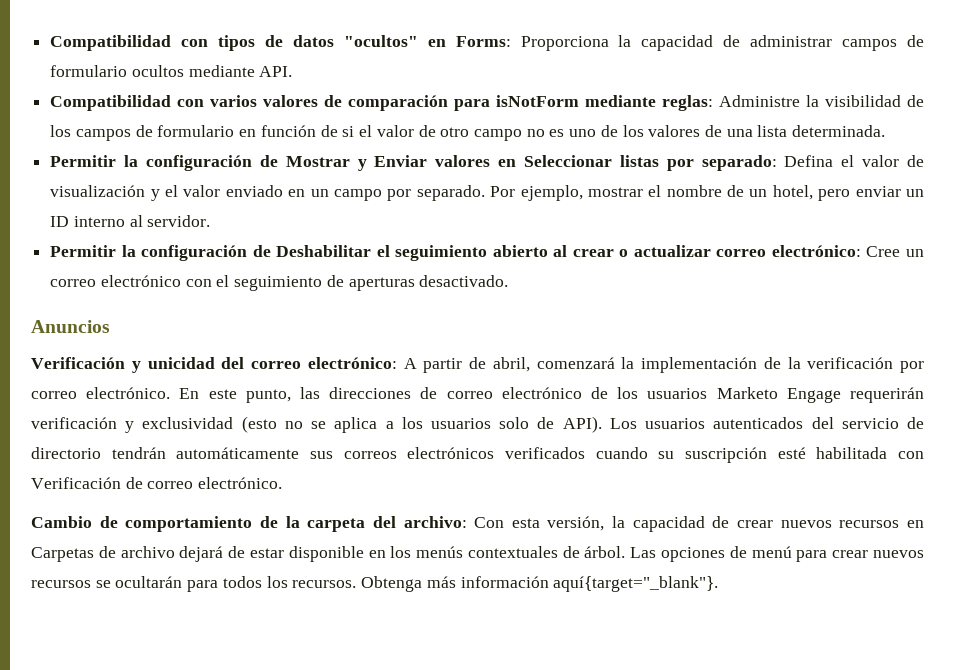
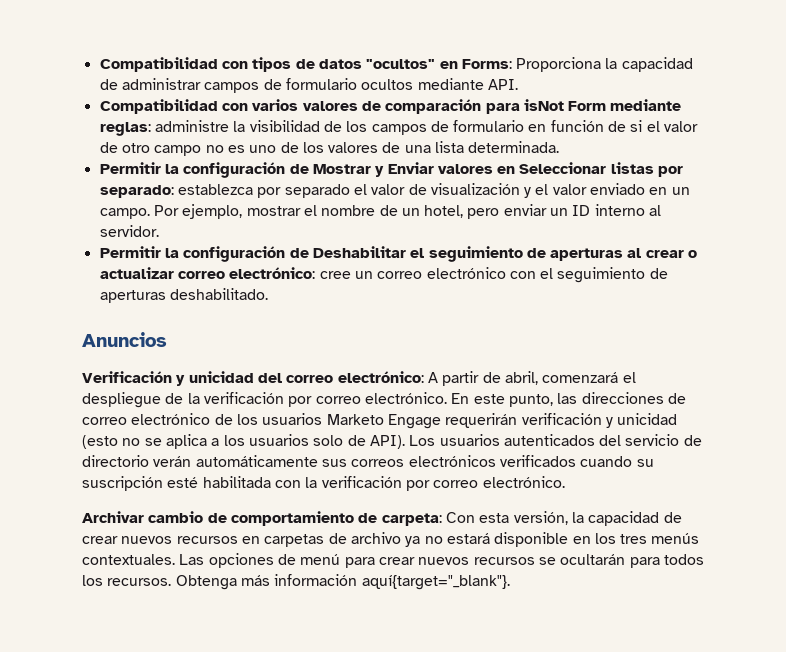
- Compatibilidad con varios valores de comparación para isNotForm mediante reglas: Administre la visibilidad de los campos de formulario en función de si el valor de otro campo no es uno de los valores de una lista determinada.
+ Compatibilidad con varios valores de comparación para isNot Form mediante reglas: administre la visibilidad de los campos de formulario en función de si el valor de otro campo no es uno de los valores de una lista determinada.
- Permitir la configuración de Mostrar y Enviar valores en Seleccionar listas por separado: Defina el valor de visualización y el valor enviado en un campo por separado.
+ Permitir la configuración de Mostrar y Enviar valores en Seleccionar listas por separado: establezca por separado el valor de visualización y el valor enviado en un campo.
- Permitir la configuración de Deshabilitar el seguimiento abierto al crear o actualizar correo electrónico: Cree un correo electrónico con el seguimiento de aperturas desactivado.
+ Permitir la configuración de Deshabilitar el seguimiento de aperturas al crear o actualizar correo electrónico: cree un correo electrónico con el seguimiento de aperturas deshabilitado.
- Verificación y unicidad del correo electrónico: A partir de abril, comenzará la implementación de la verificación por correo electrónico.
+ Verificación y unicidad del correo electrónico: A partir de abril, comenzará el despliegue de la verificación por correo electrónico.
- En este punto, las direcciones de correo electrónico de los usuarios Marketo Engage requerirán verificación y exclusividad (esto no se aplica a los usuarios solo de API).
+ En este punto, las direcciones de correo electrónico de los usuarios Marketo Engage requerirán verificación y unicidad (esto no se aplica a los usuarios solo de API).
- Los usuarios autenticados del servicio de directorio tendrán automáticamente sus correos electrónicos verificados cuando su suscripción esté habilitada con Verificación de correo electrónico.
+ Los usuarios autenticados del servicio de directorio verán automáticamente sus correos electrónicos verificados cuando su suscripción esté habilitada con la verificación por correo electrónico.
- Cambio de comportamiento de la carpeta del archivo: Con esta versión, la capacidad de crear nuevos recursos en Carpetas de archivo dejará de estar disponible en los menús contextuales de árbol.
+ Archivar cambio de comportamiento de carpeta: Con esta versión, la capacidad de crear nuevos recursos en carpetas de archivo ya no estará disponible en los tres menús contextuales.

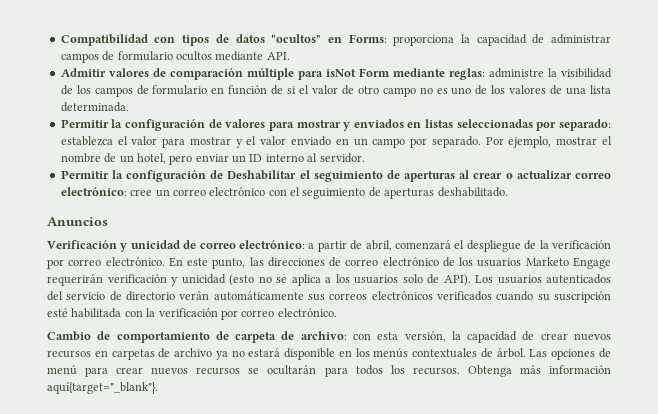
- Compatibilidad con tipos de datos "ocultos" en Forms: Proporciona la capacidad de administrar campos de formulario ocultos mediante API.
+ Compatibilidad con tipos de datos "ocultos" en Forms: proporciona la capacidad de administrar campos de formulario ocultos mediante API.
- Compatibilidad con varios valores de comparación para isNot Form mediante reglas: administre la visibilidad de los campos de formulario en función de si el valor de otro campo no es uno de los valores de una lista determinada.
+ Admitir valores de comparación múltiple para isNot Form mediante reglas: administre la visibilidad de los campos de formulario en función de si el valor de otro campo no es uno de los valores de una lista determinada.
- Permitir la configuración de Mostrar y Enviar valores en Seleccionar listas por separado: establezca por separado el valor de visualización y el valor enviado en un campo.
+ Permitir la configuración de valores para mostrar y enviados en listas seleccionadas por separado: establezca el valor para mostrar y el valor enviado en un campo por separado.
- Verificación y unicidad del correo electrónico: A partir de abril, comenzará el despliegue de la verificación por correo electrónico.
+ Verificación y unicidad de correo electrónico: a partir de abril, comenzará el despliegue de la verificación por correo electrónico.
- Archivar cambio de comportamiento de carpeta: Con esta versión, la capacidad de crear nuevos recursos en carpetas de archivo ya no estará disponible en los tres menús contextuales.
+ Cambio de comportamiento de carpeta de archivo: con esta versión, la capacidad de crear nuevos recursos en carpetas de archivo ya no estará disponible en los menús contextuales de árbol.

